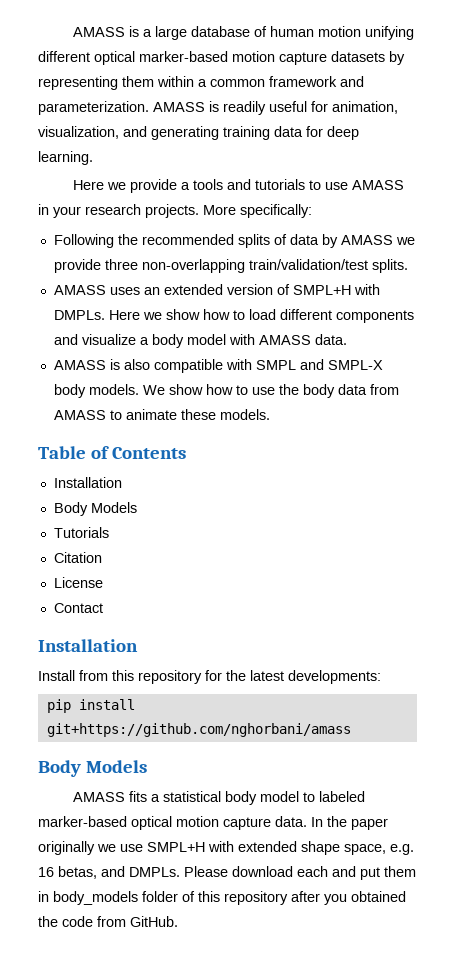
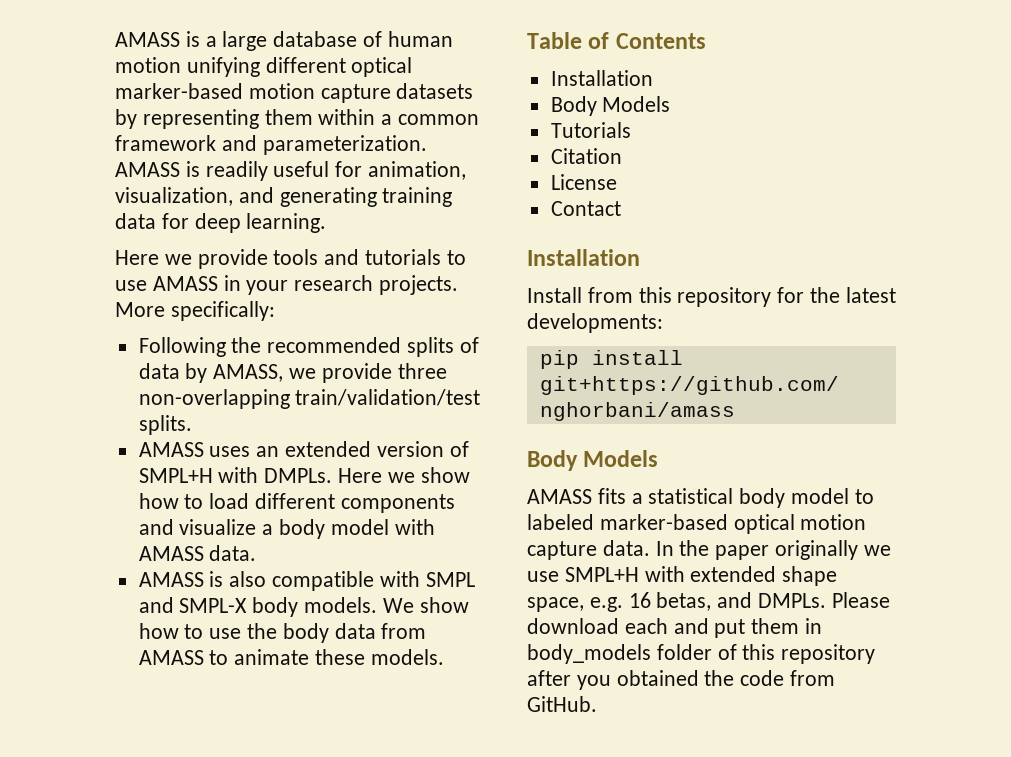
- Here we provide a tools and tutorials to use AMASS in your research projects.
+ Here we provide tools and tutorials to use AMASS in your research projects.
- Following the recommended splits of data by AMASS we provide three non-overlapping train/validation/test splits.
+ Following the recommended splits of data by AMASS, we provide three non-overlapping train/validation/test splits.

